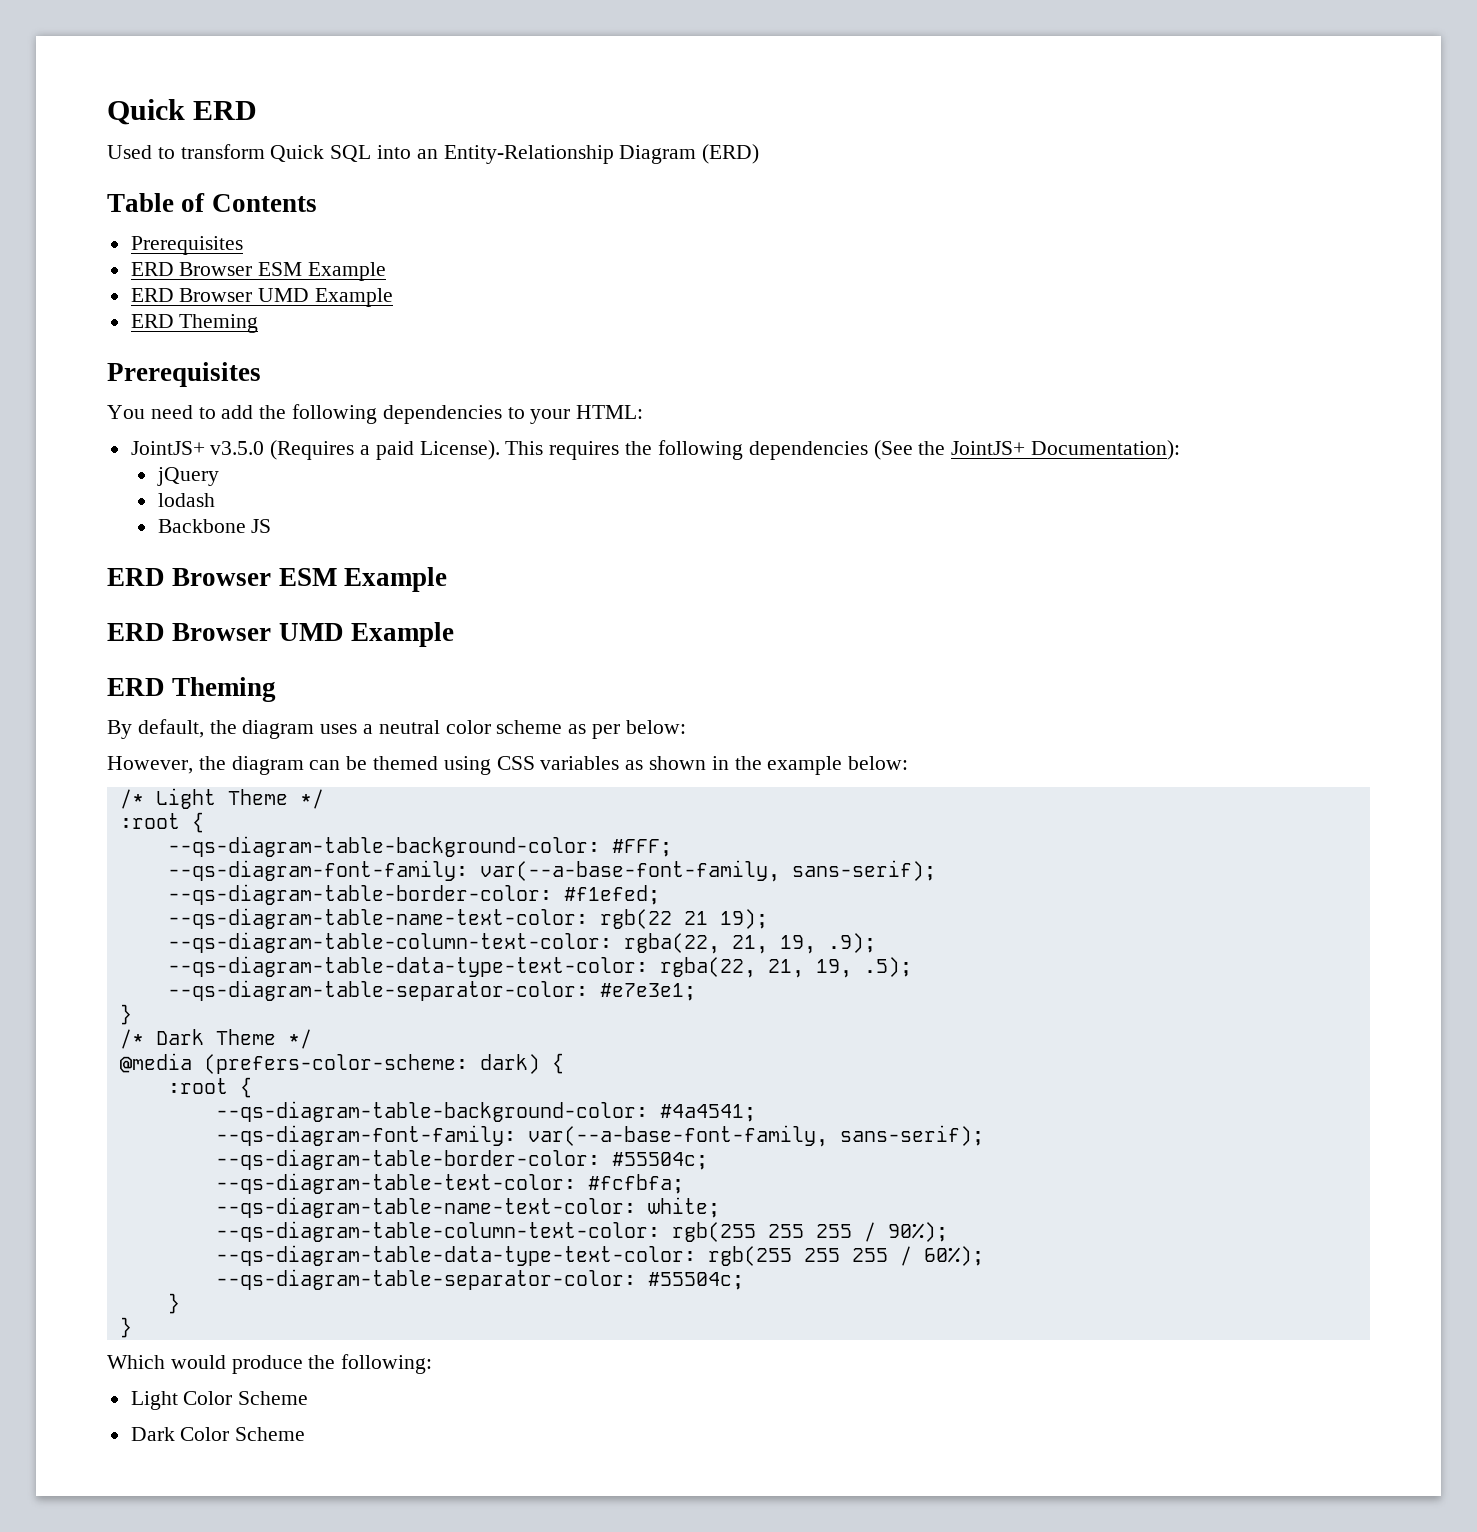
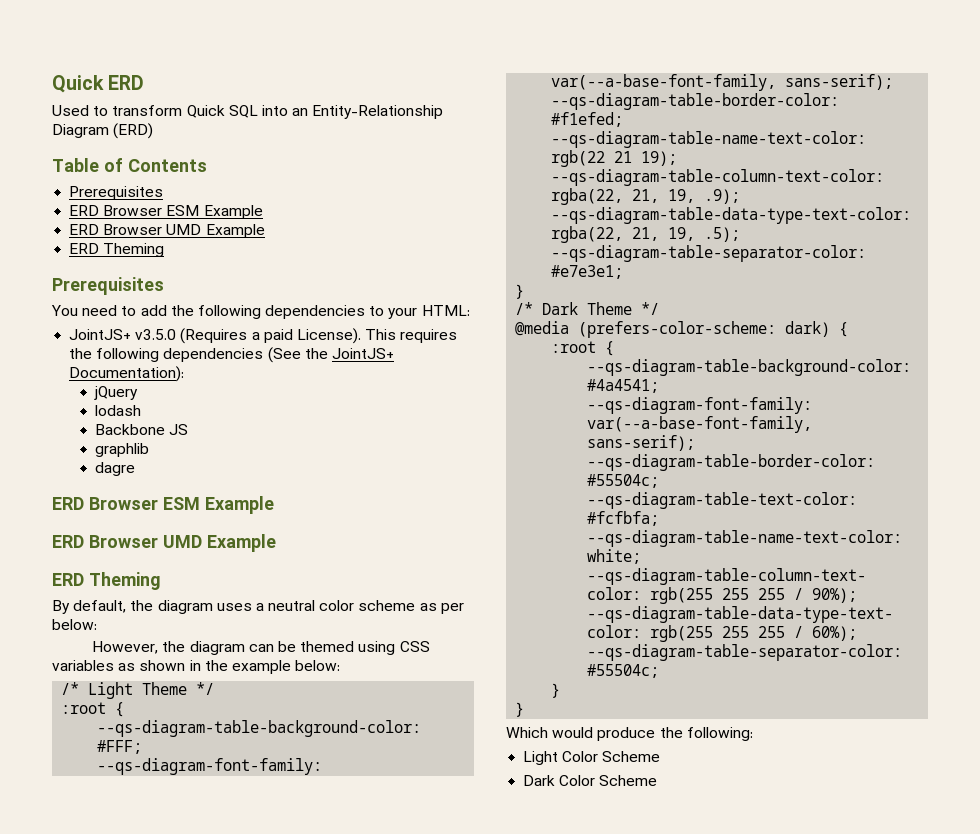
+ graphlib
+ dagre

